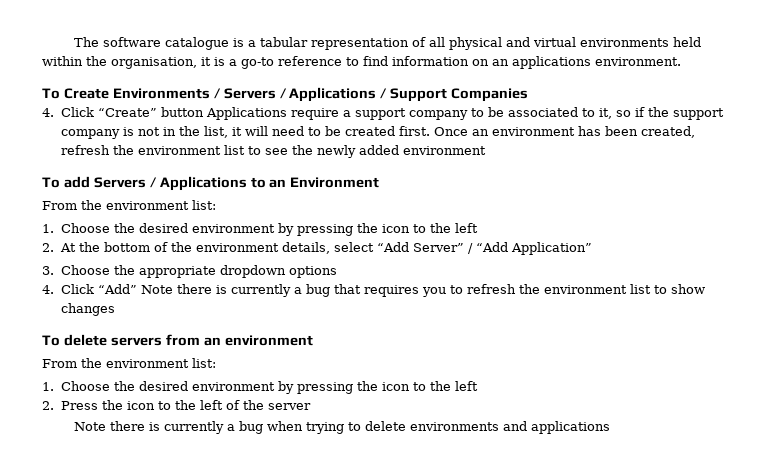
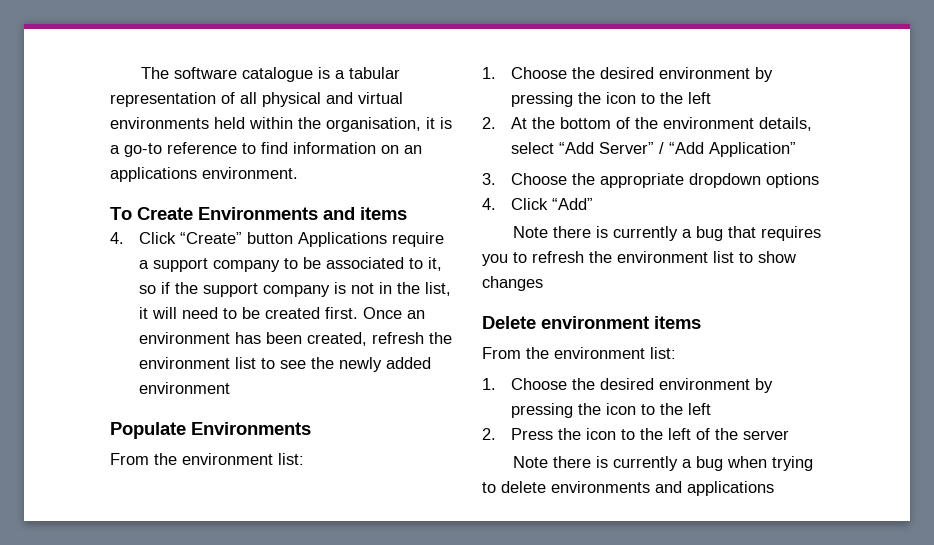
- To Create Environments / Servers / Applications / Support Companies
+ To Create Environments and items
- To add Servers / Applications to an Environment
+ Populate Environments
- 4. Click “Add” Note there is currently a bug that requires you to refresh the environment list to show changes
+ 4. Click “Add”
+ Note there is currently a bug that requires you to refresh the environment list to show changes
- To delete servers from an environment
+ Delete environment items

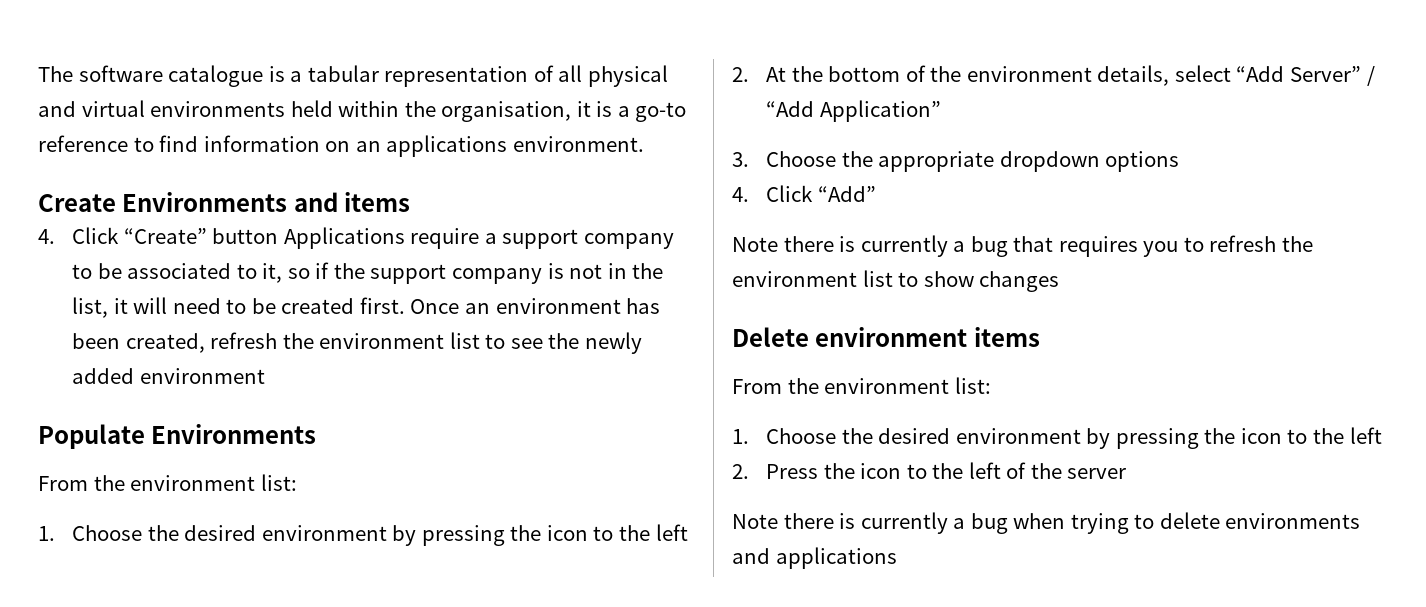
- To Create Environments and items
+ Create Environments and items

